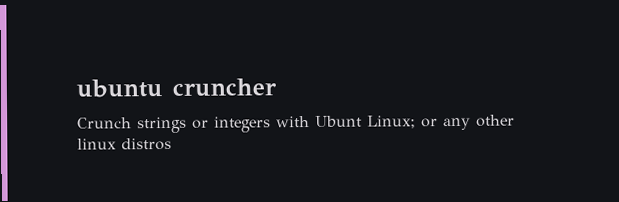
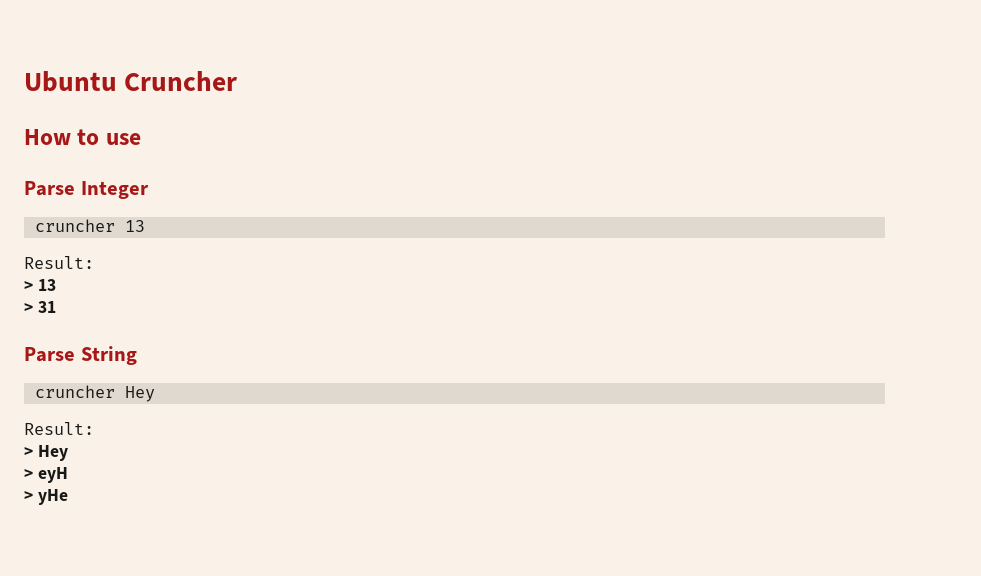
- ubuntu cruncher
- Crunch strings or integers with Ubunt Linux; or any other linux distros
+ Ubuntu Cruncher
+ How to use
+ Parse Integer
+ cruncher 13
+ Result:
+ > 13
+ > 31
+ Parse String
+ cruncher Hey
+ Result:
+ > Hey
+ > eyH
+ > yHe

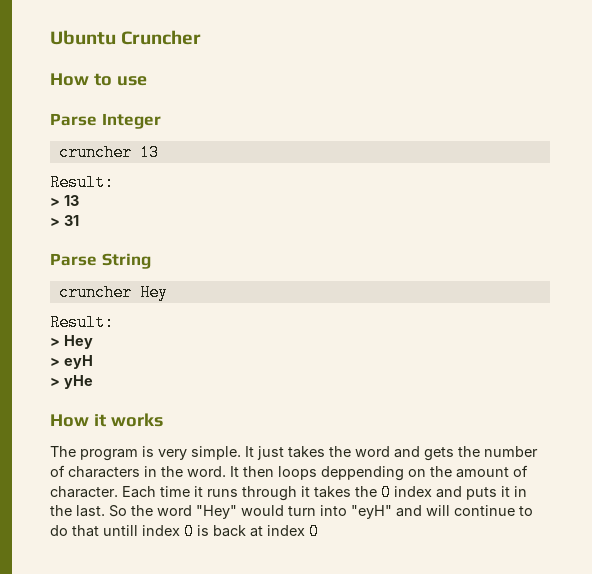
+ How it works
+ The program is very simple. It just takes the word and gets the number of characters in the word. It then loops deppending on the amount of character. Each time it runs through it takes the 0 index and puts it in the last. So the word "Hey" would turn into "eyH" and will continue to do that untill index 0 is back at index 0

